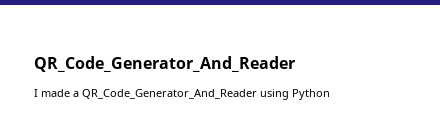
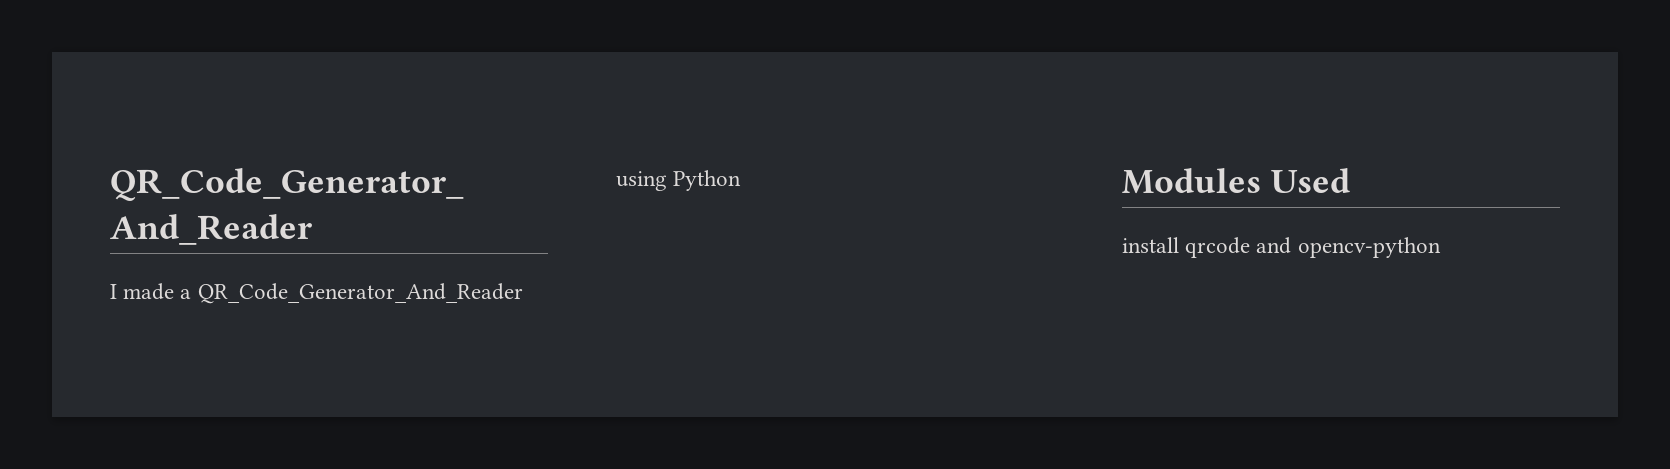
+ Modules Used
+ install qrcode and opencv-python

